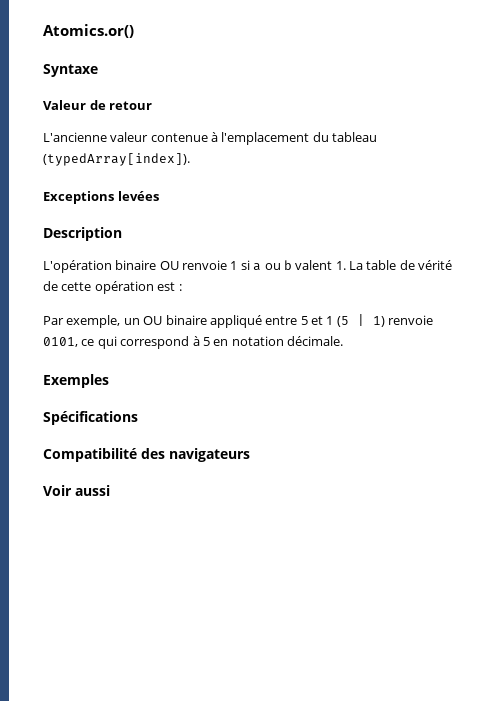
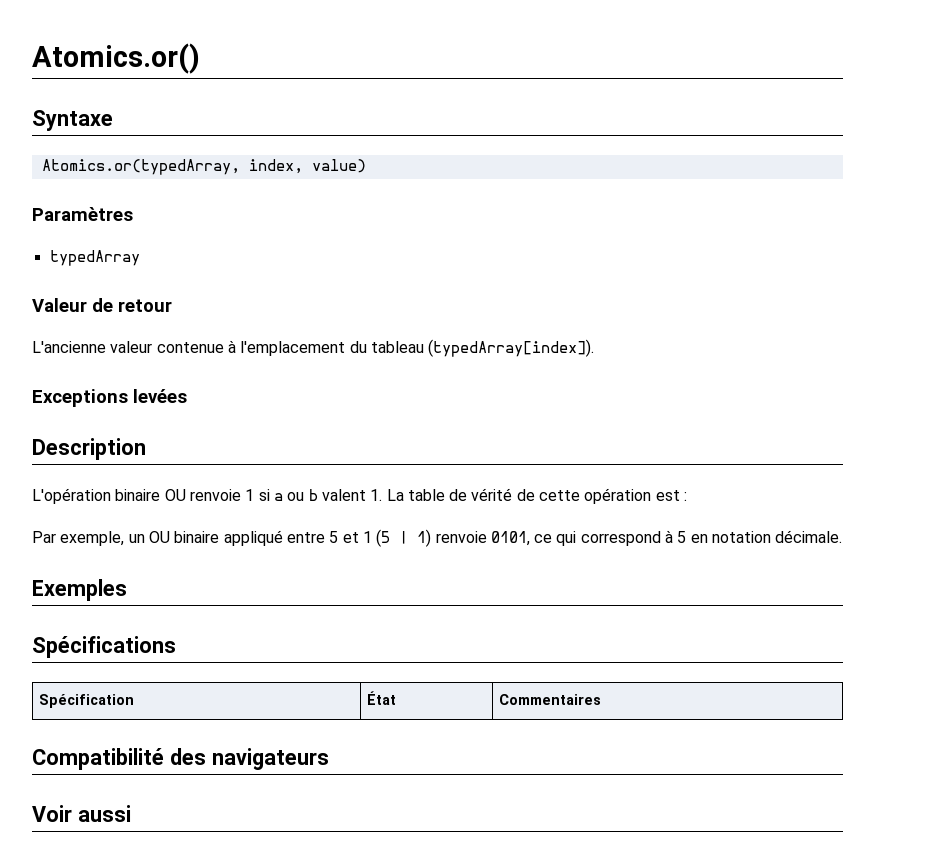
+ Atomics.or(typedArray, index, value)
+ Paramètres
+ typedArray
+ Spécification | État | Commentaires

